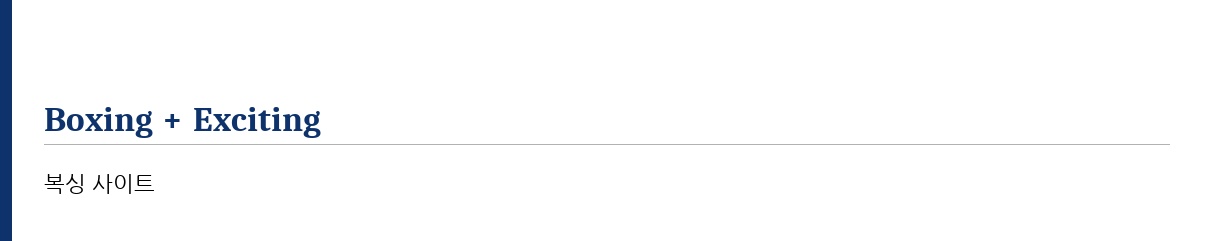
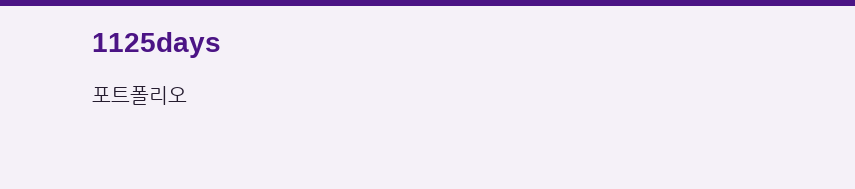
- Boxing + Exciting
- 복싱 사이트
+ 1125days
+ 포트폴리오

